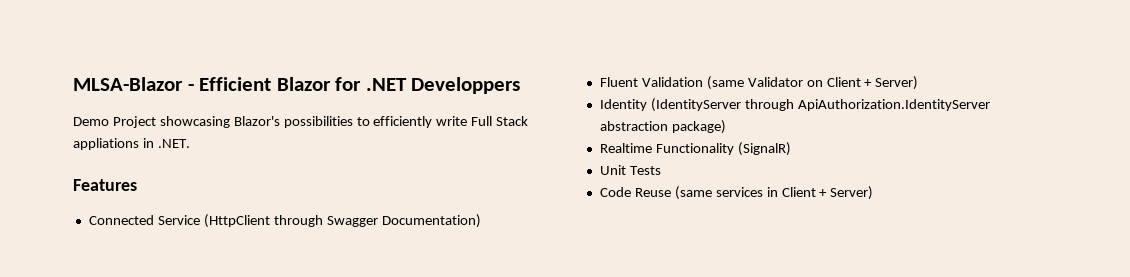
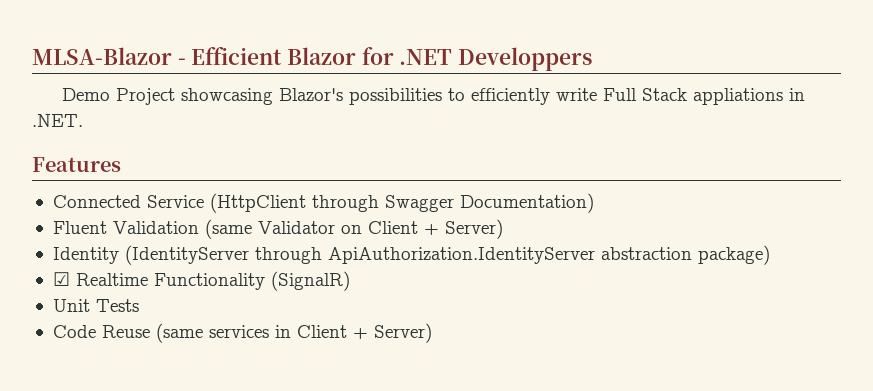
- Realtime Functionality (SignalR)
+ ☑ Realtime Functionality (SignalR)

